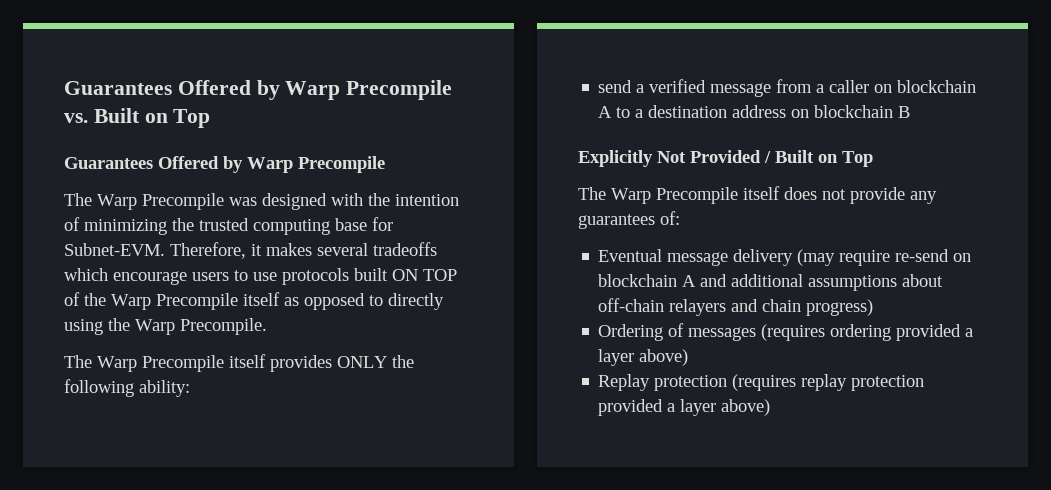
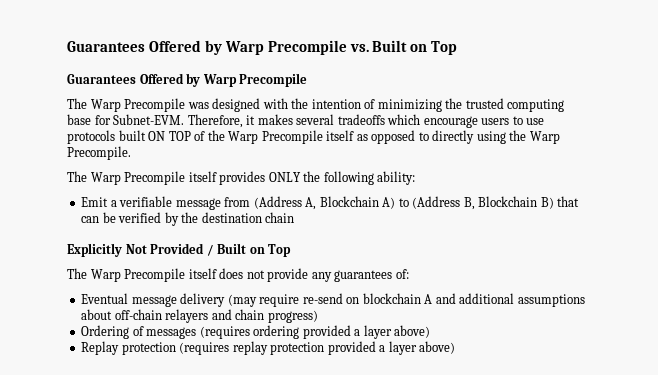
- send a verified message from a caller on blockchain A to a destination address on blockchain B
+ Emit a verifiable message from (Address A, Blockchain A) to (Address B, Blockchain B) that can be verified by the destination chain

